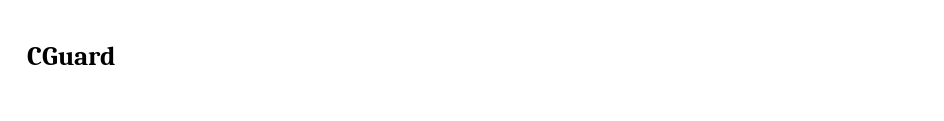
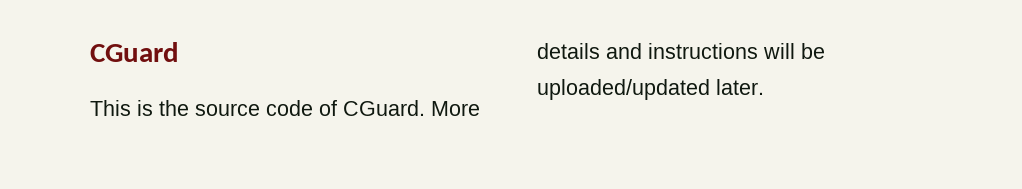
+ This is the source code of CGuard. More details and instructions will be uploaded/updated later.

